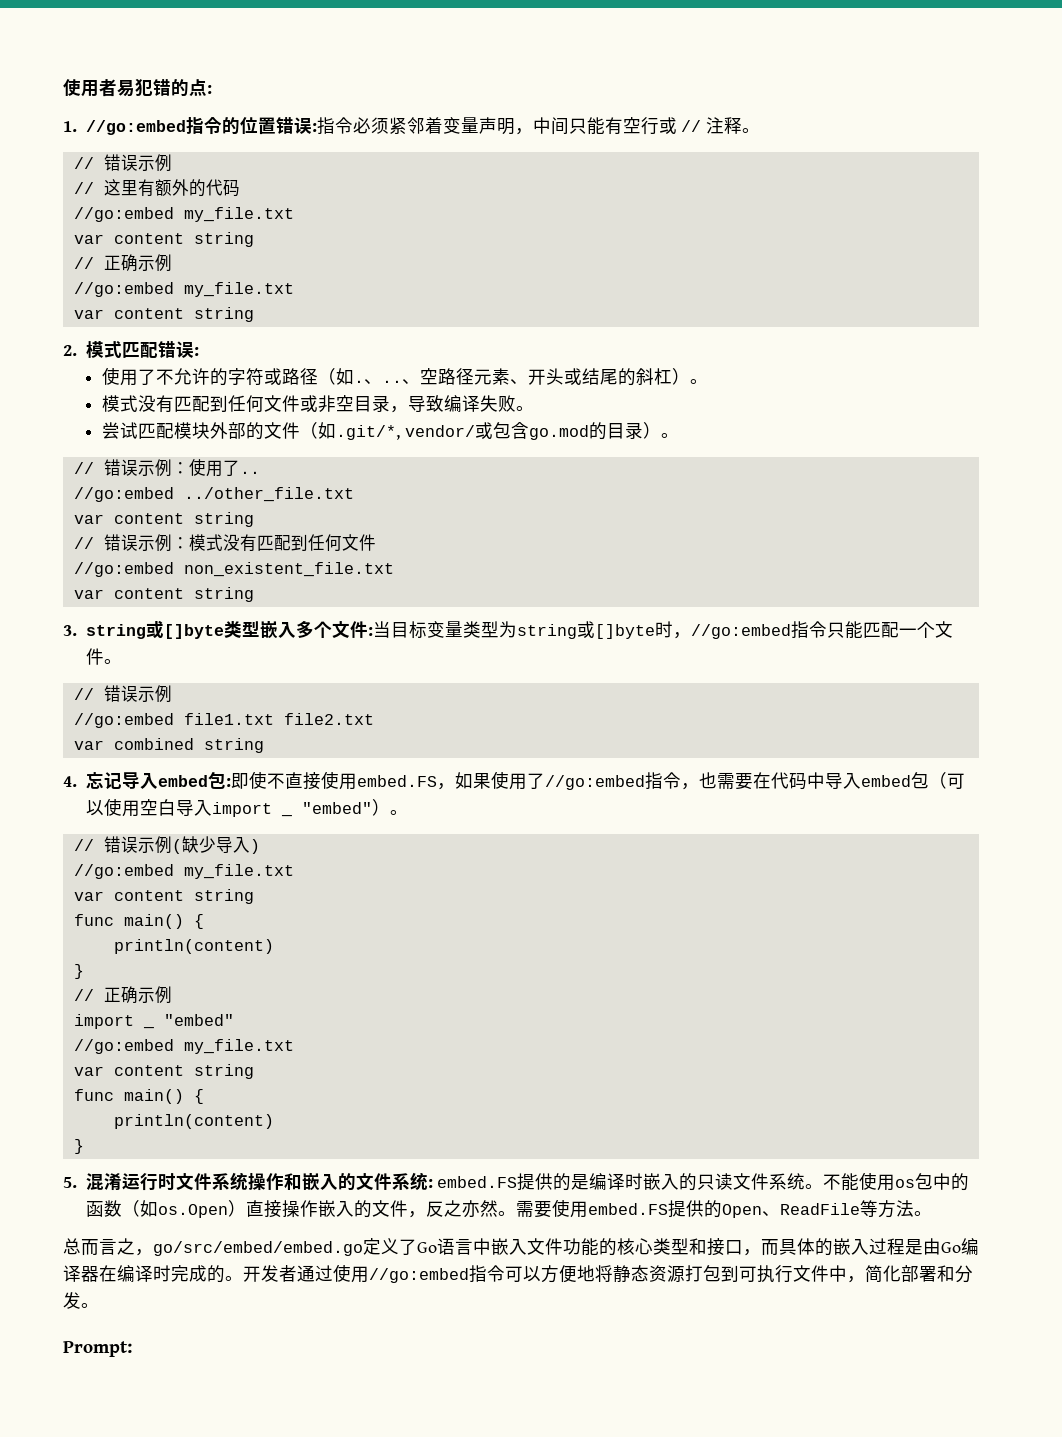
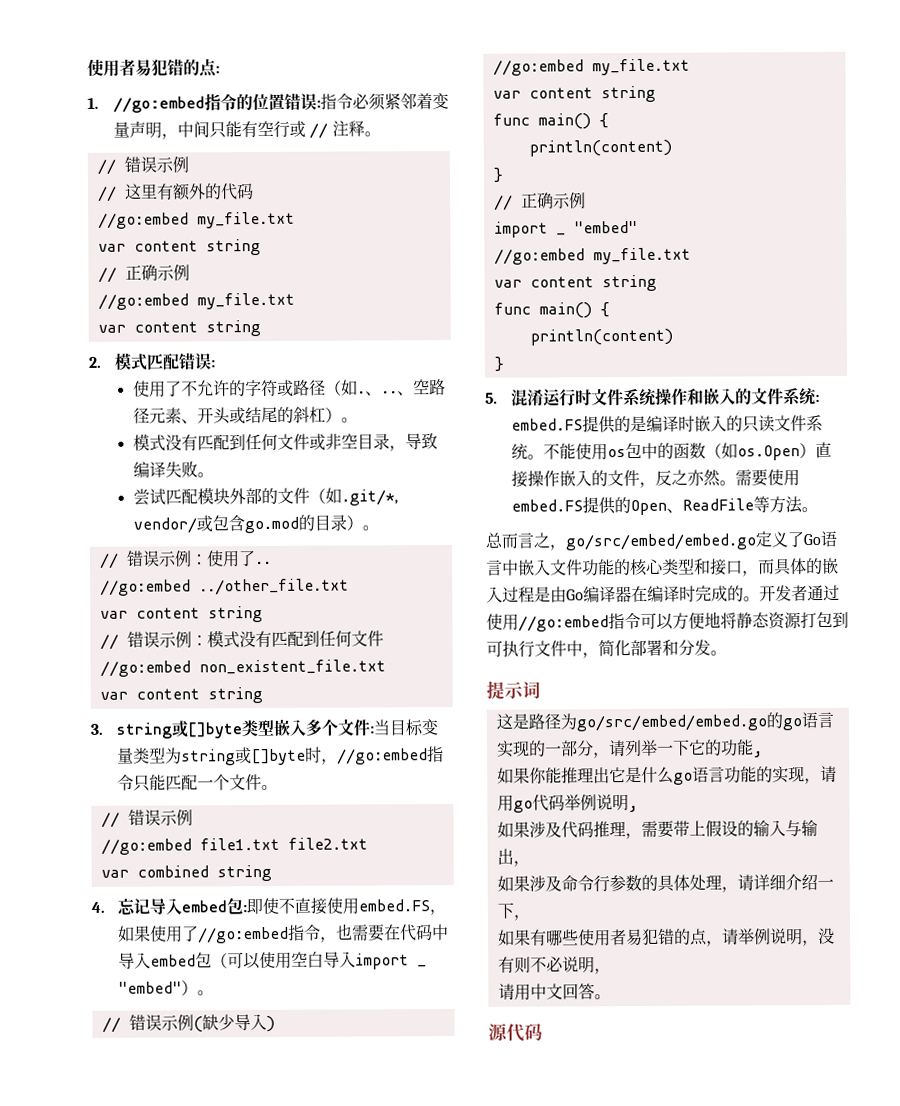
- Prompt:
+ 提示词
+ 这是路径为go/src/embed/embed.go的go语言实现的一部分，请列举一下它的功能,
+ 如果你能推理出它是什么go语言功能的实现，请用go代码举例说明,
+ 如果涉及代码推理，需要带上假设的输入与输出，
+ 如果涉及命令行参数的具体处理，请详细介绍一下，
+ 如果有哪些使用者易犯错的点，请举例说明，没有则不必说明，
+ 请用中文回答。
+ 源代码

